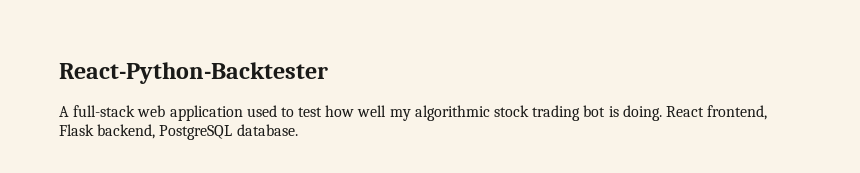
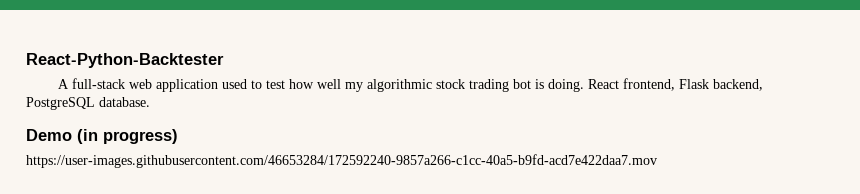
+ Demo (in progress)
+ https://user-images.githubusercontent.com/46653284/172592240-9857a266-c1cc-40a5-b9fd-acd7e422daa7.mov

